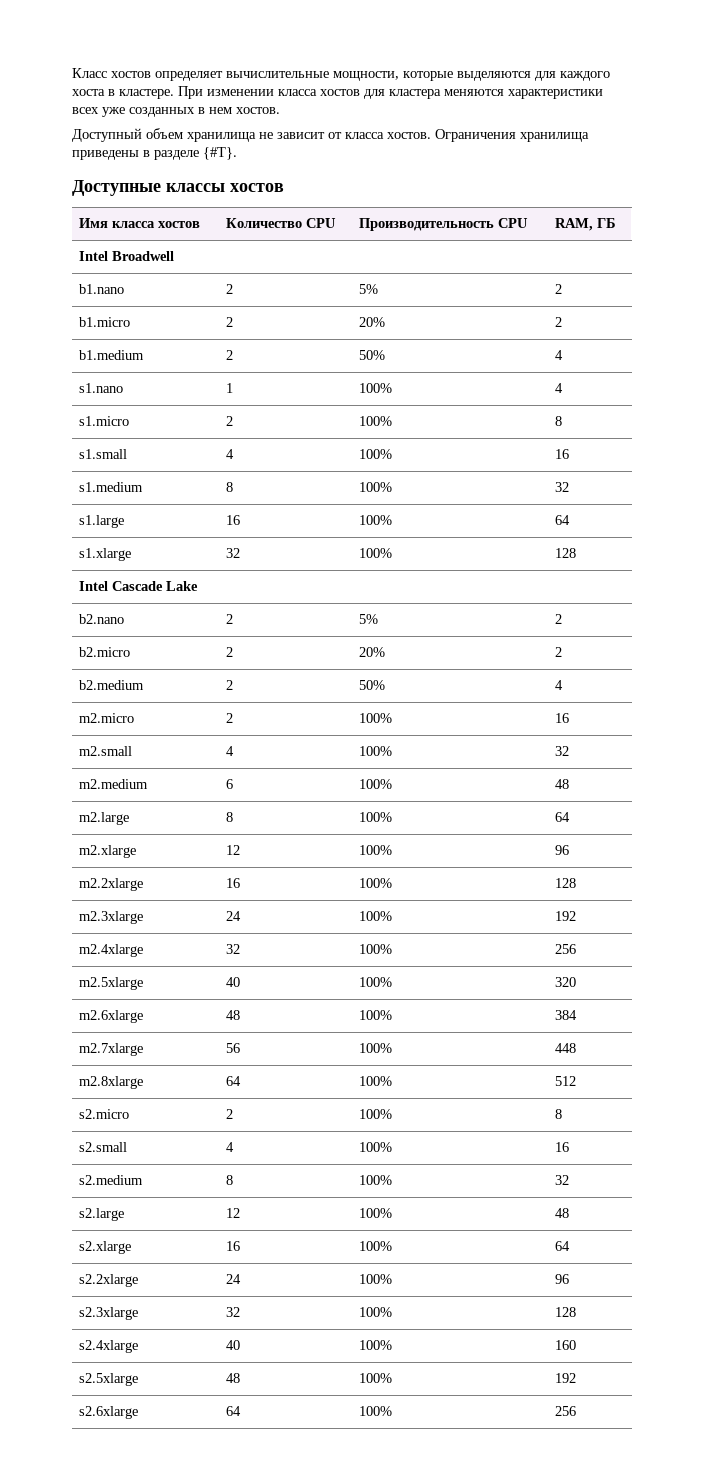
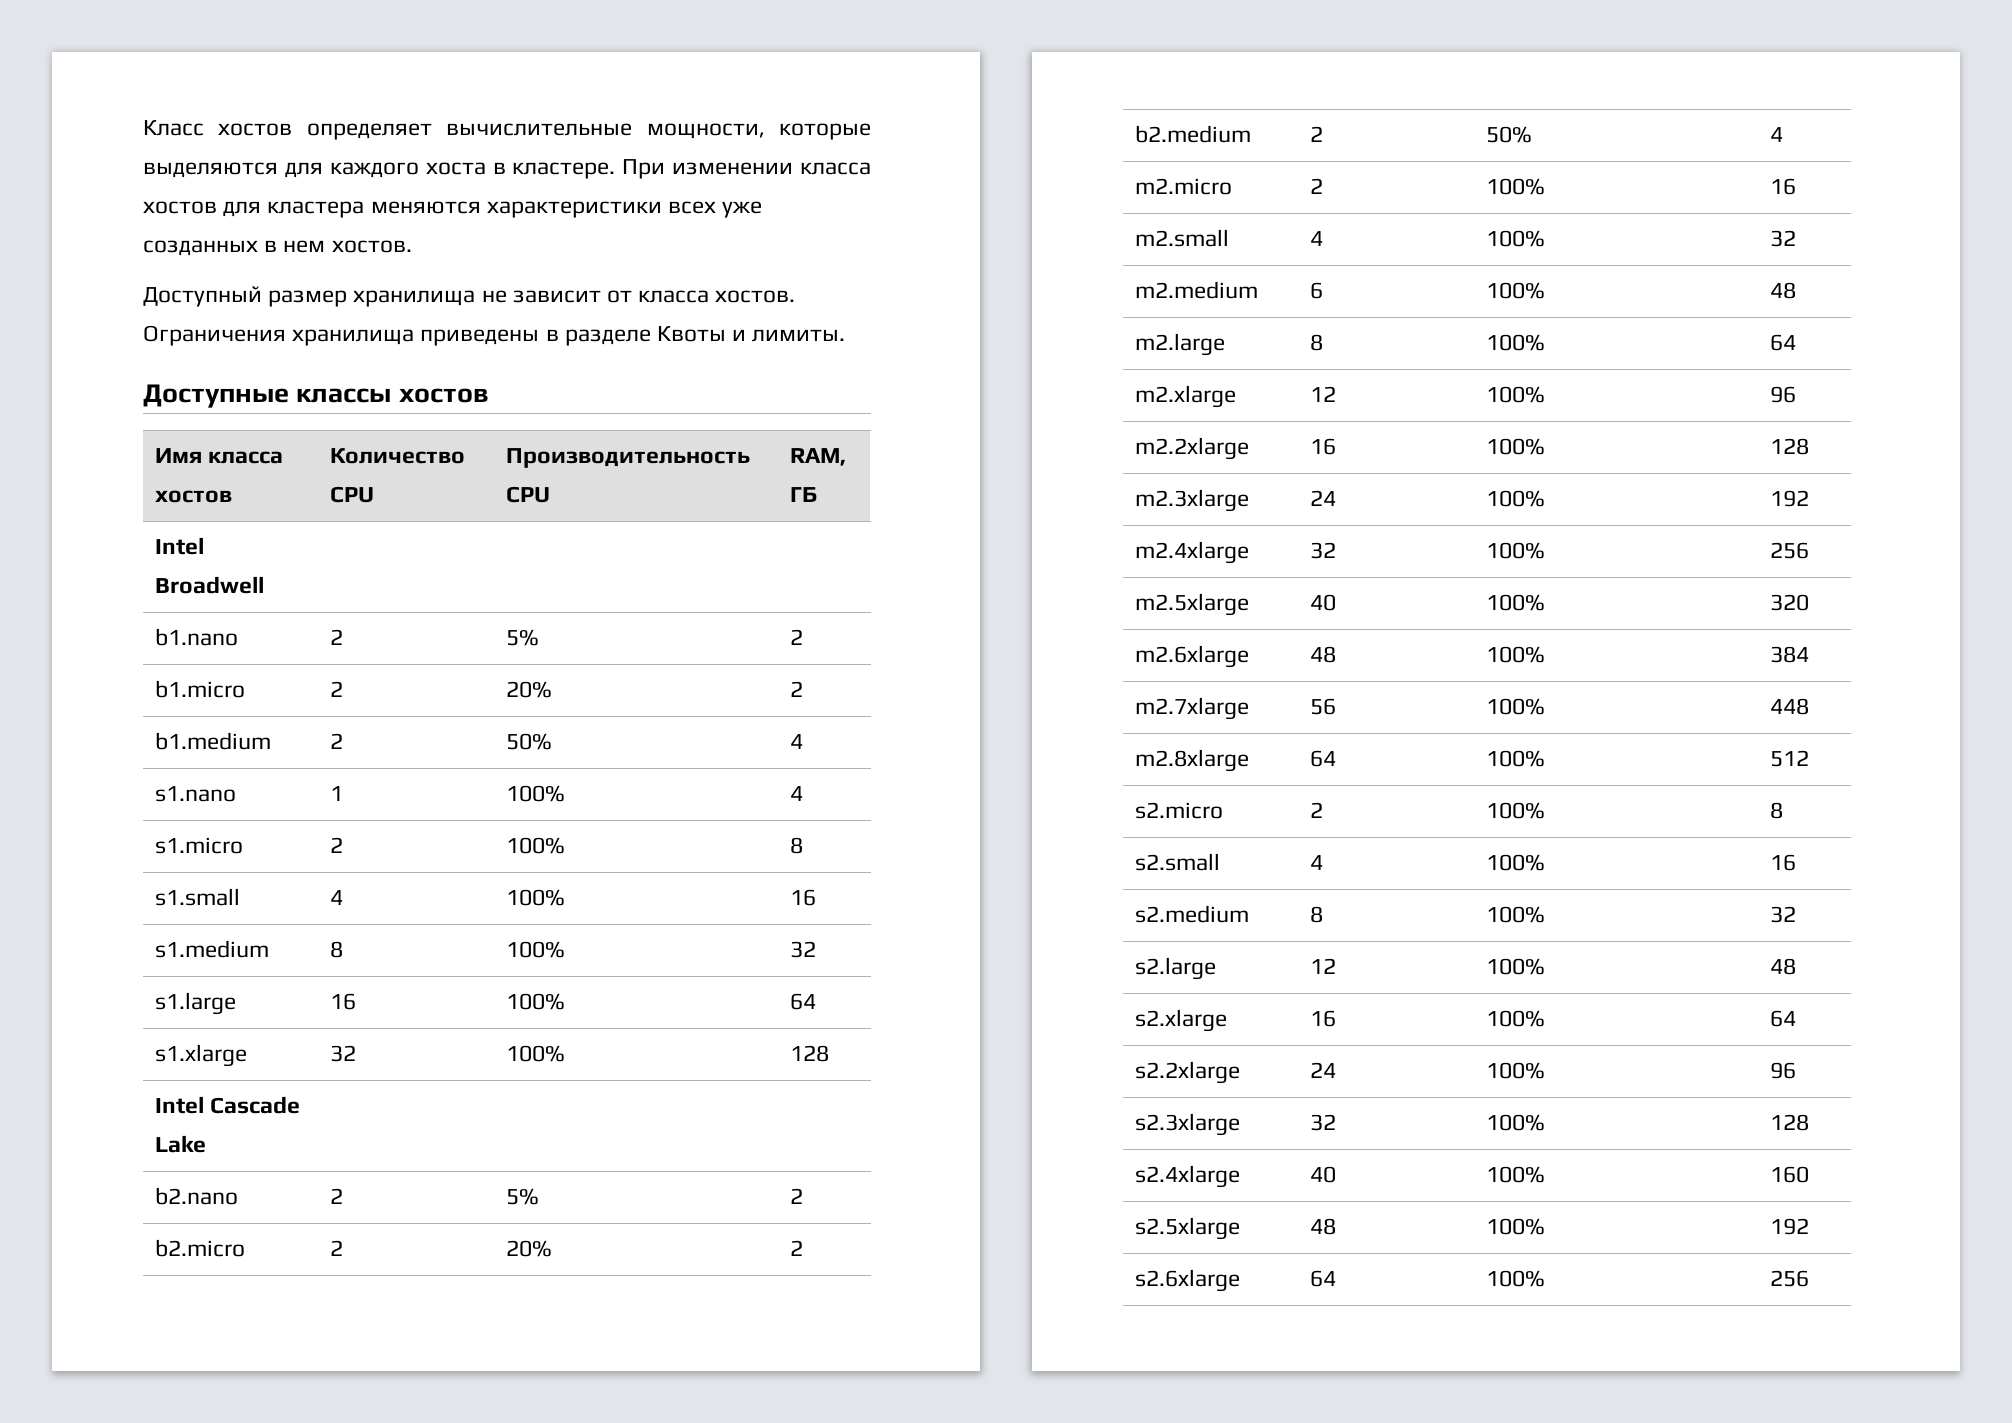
- Доступный объем хранилища не зависит от класса хостов.
+ Доступный размер хранилища не зависит от класса хостов.
- Ограничения хранилища приведены в разделе {#T}.
+ Ограничения хранилища приведены в разделе Квоты и лимиты.

